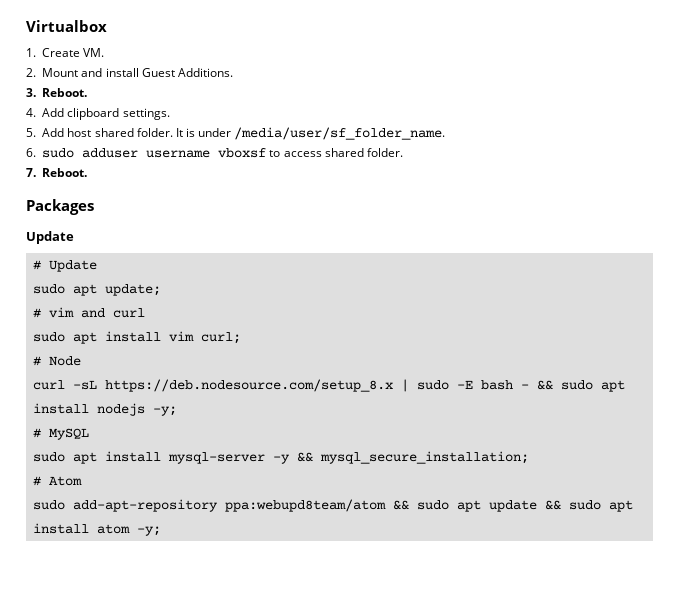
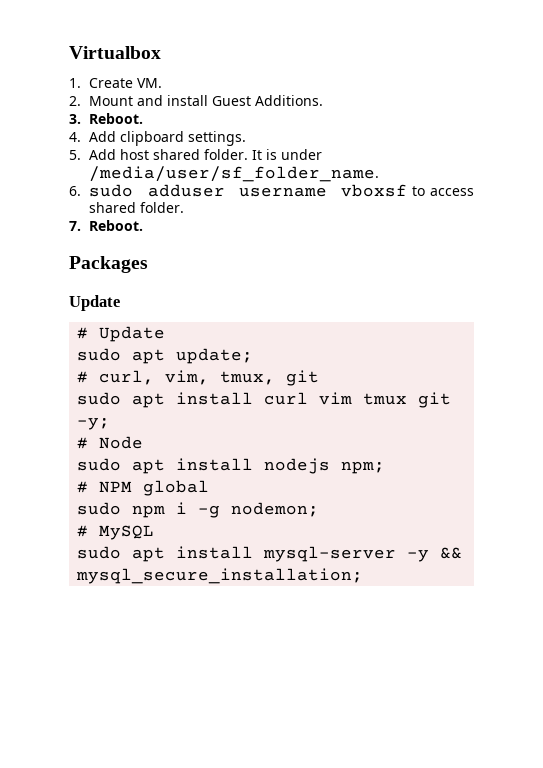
- # vim and curl
- sudo apt install vim curl;
+ # curl, vim, tmux, git
+ sudo apt install curl vim tmux git -y;
  # Node
- curl -sL https://deb.nodesource.com/setup_8.x | sudo -E bash - && sudo apt install nodejs -y;
+ sudo apt install nodejs npm;
+ # NPM global
+ sudo npm i -g nodemon;
- # Atom
- sudo add-apt-repository ppa:webupd8team/atom && sudo apt update && sudo apt install atom -y;

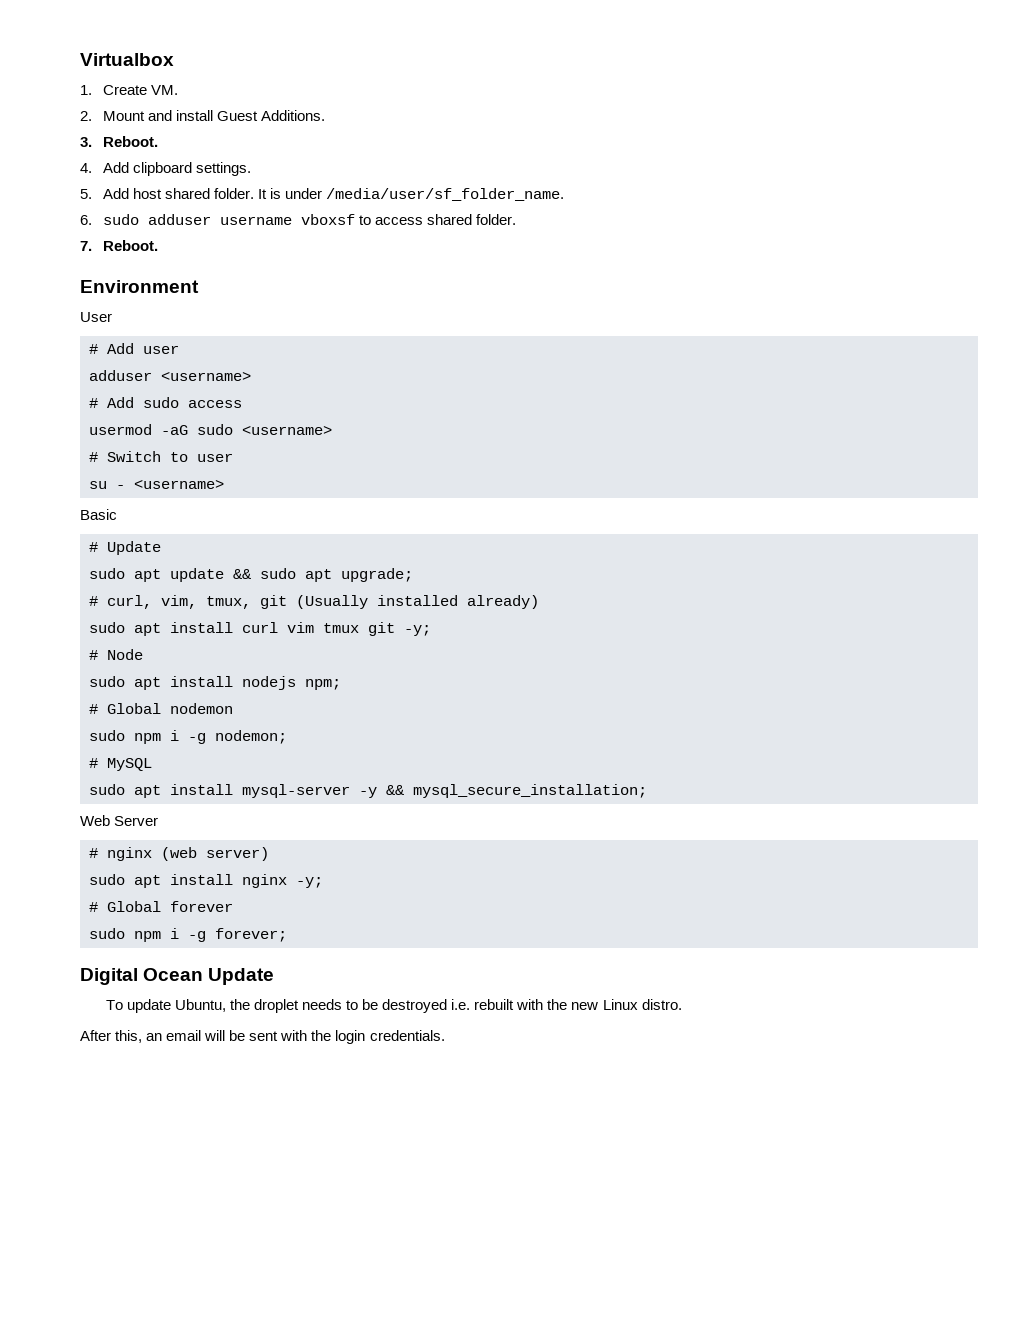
- Packages
- Update
+ Environment
+ User
+ # Add user
+ adduser <username>
+ # Add sudo access
+ usermod -aG sudo <username>
+ # Switch to user
+ su - <username>
+ Basic
- sudo apt update;
+ sudo apt update && sudo apt upgrade;
- # curl, vim, tmux, git
+ # curl, vim, tmux, git (Usually installed already)
- # NPM global
+ # Global nodemon
+ Web Server
+ # nginx (web server)
+ sudo apt install nginx -y;
+ # Global forever
+ sudo npm i -g forever;
+ Digital Ocean Update
+ To update Ubuntu, the droplet needs to be destroyed i.e. rebuilt with the new Linux distro.
+ After this, an email will be sent with the login credentials.

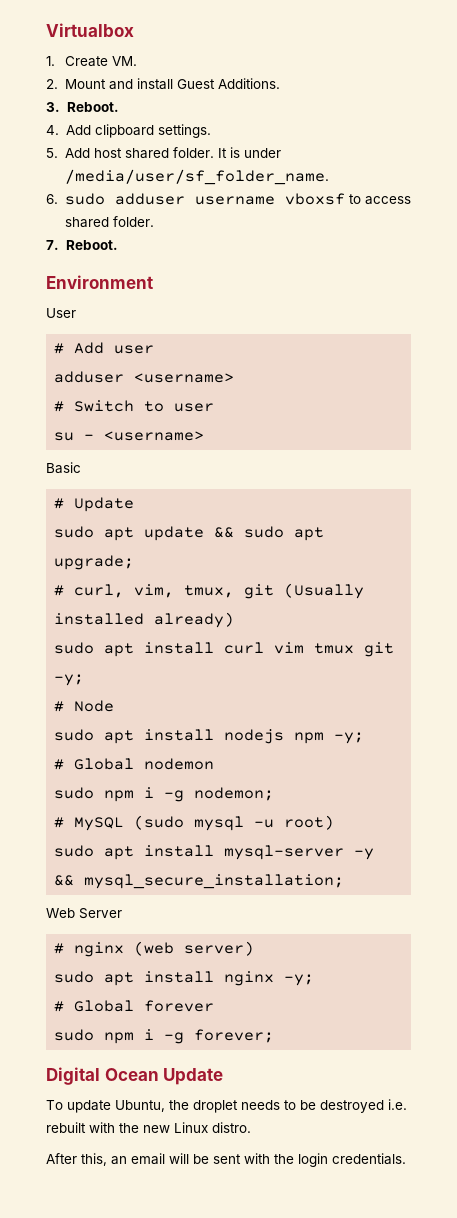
- # Add sudo access
- usermod -aG sudo <username>
- sudo apt install nodejs npm;
+ sudo apt install nodejs npm -y;
- # MySQL
+ # MySQL (sudo mysql -u root)

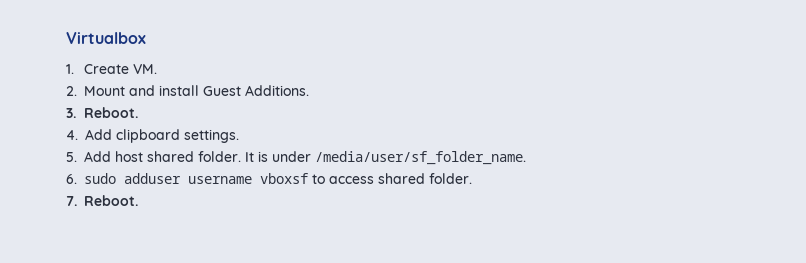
- Environment
- User
- # Add user
- adduser <username>
- # Switch to user
- su - <username>
- Basic
- # Update
- sudo apt update && sudo apt upgrade;
- # curl, vim, tmux, git (Usually installed already)
- sudo apt install curl vim tmux git -y;
- # Node
- sudo apt install nodejs npm -y;
- # Global nodemon
- sudo npm i -g nodemon;
- # MySQL (sudo mysql -u root)
- sudo apt install mysql-server -y && mysql_secure_installation;
- Web Server
- # nginx (web server)
- sudo apt install nginx -y;
- # Global forever
- sudo npm i -g forever;
- Digital Ocean Update
- To update Ubuntu, the droplet needs to be destroyed i.e. rebuilt with the new Linux distro.
- After this, an email will be sent with the login credentials.

